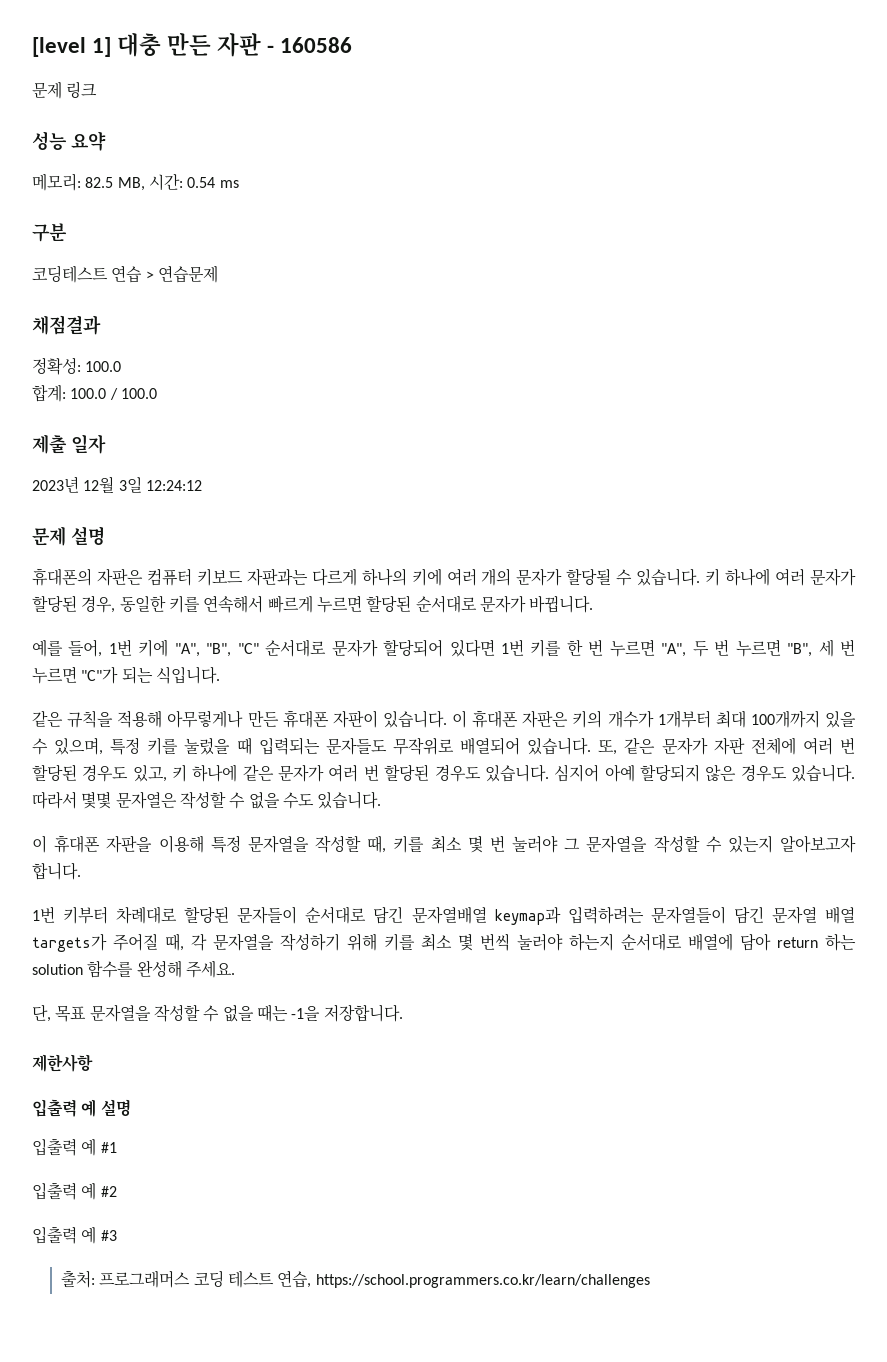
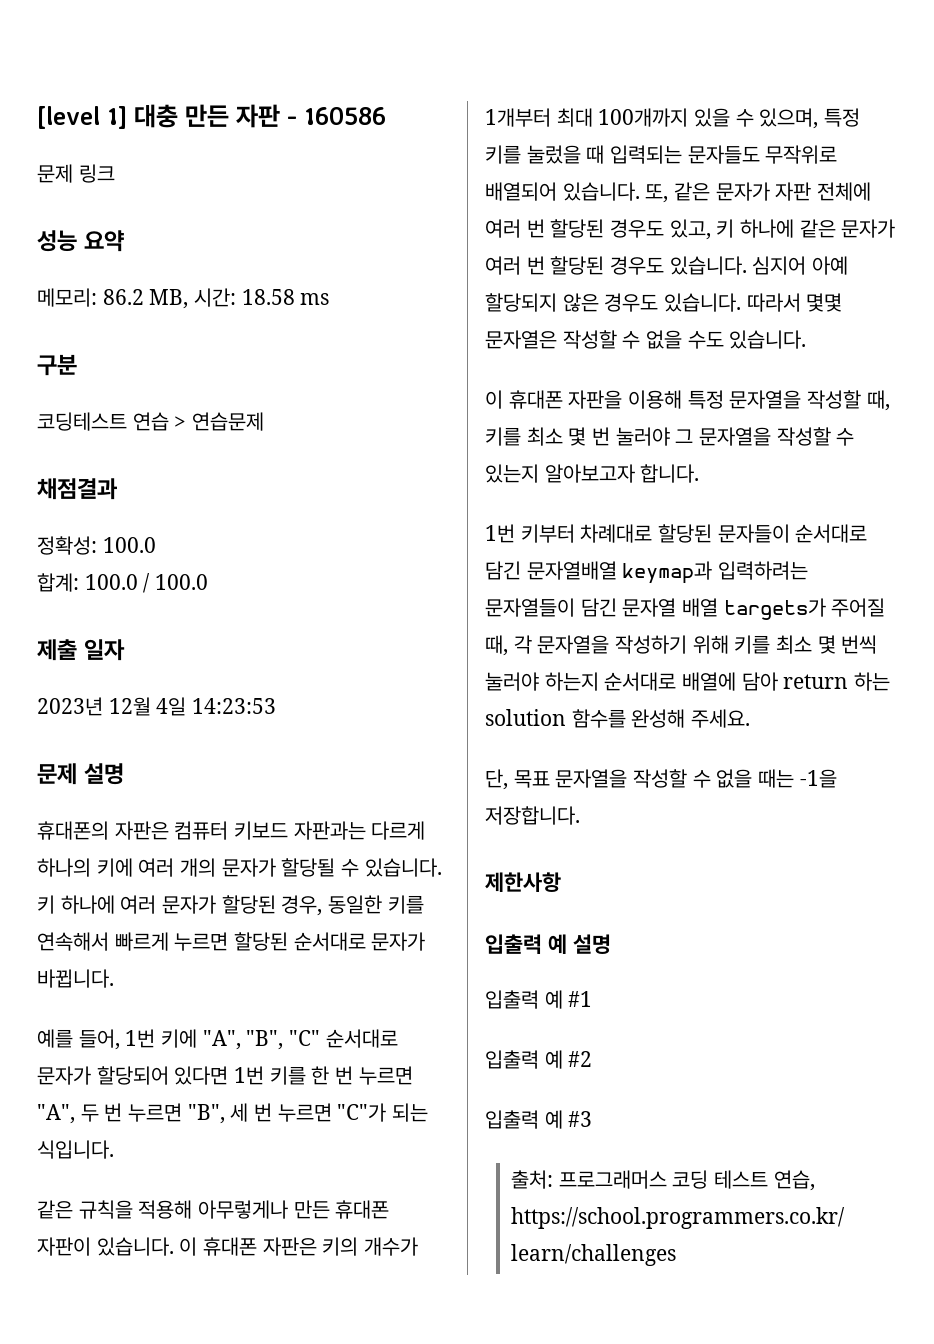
- 메모리: 82.5 MB, 시간: 0.54 ms
+ 메모리: 86.2 MB, 시간: 18.58 ms
- 2023년 12월 3일 12:24:12
+ 2023년 12월 4일 14:23:53

